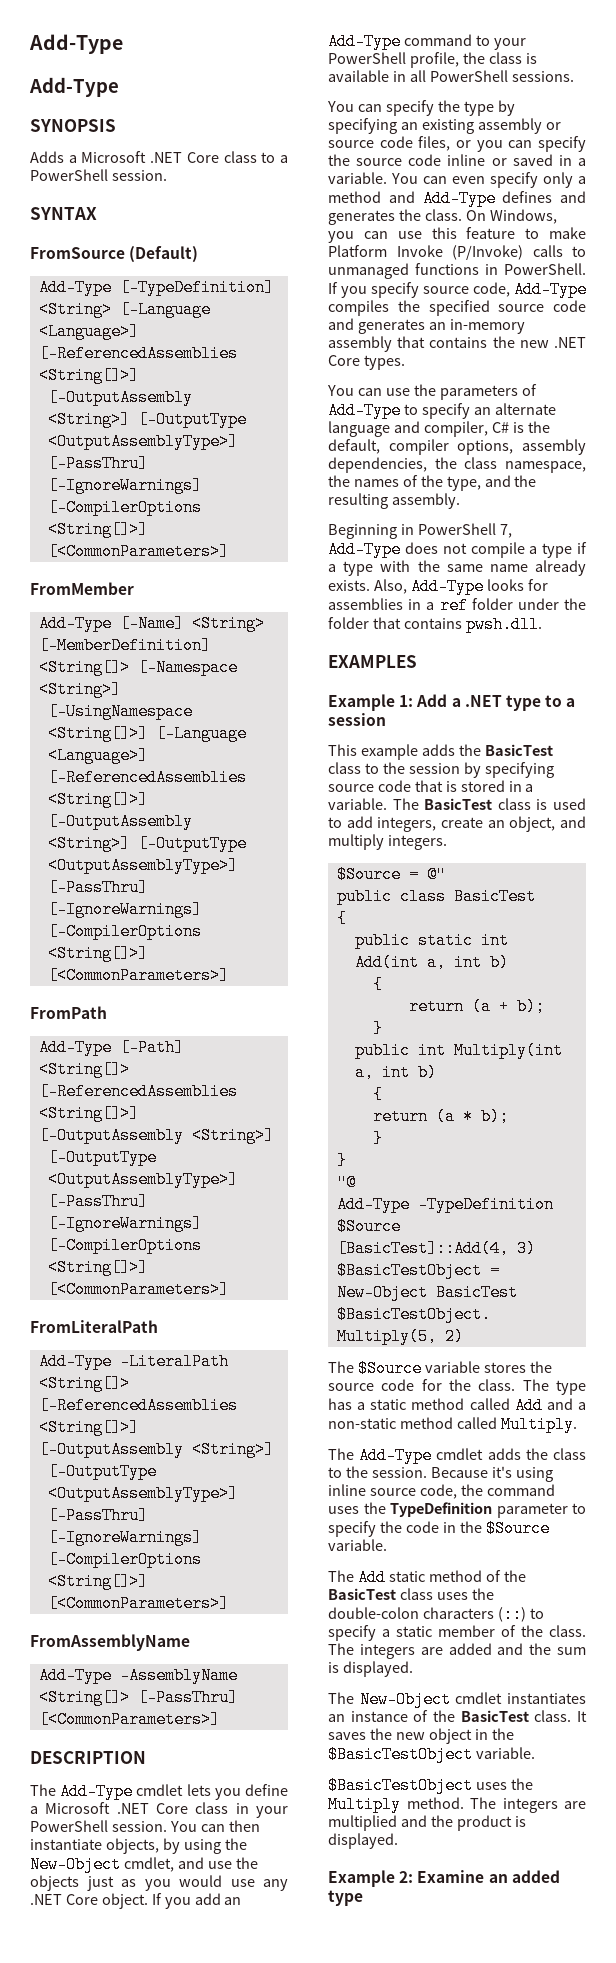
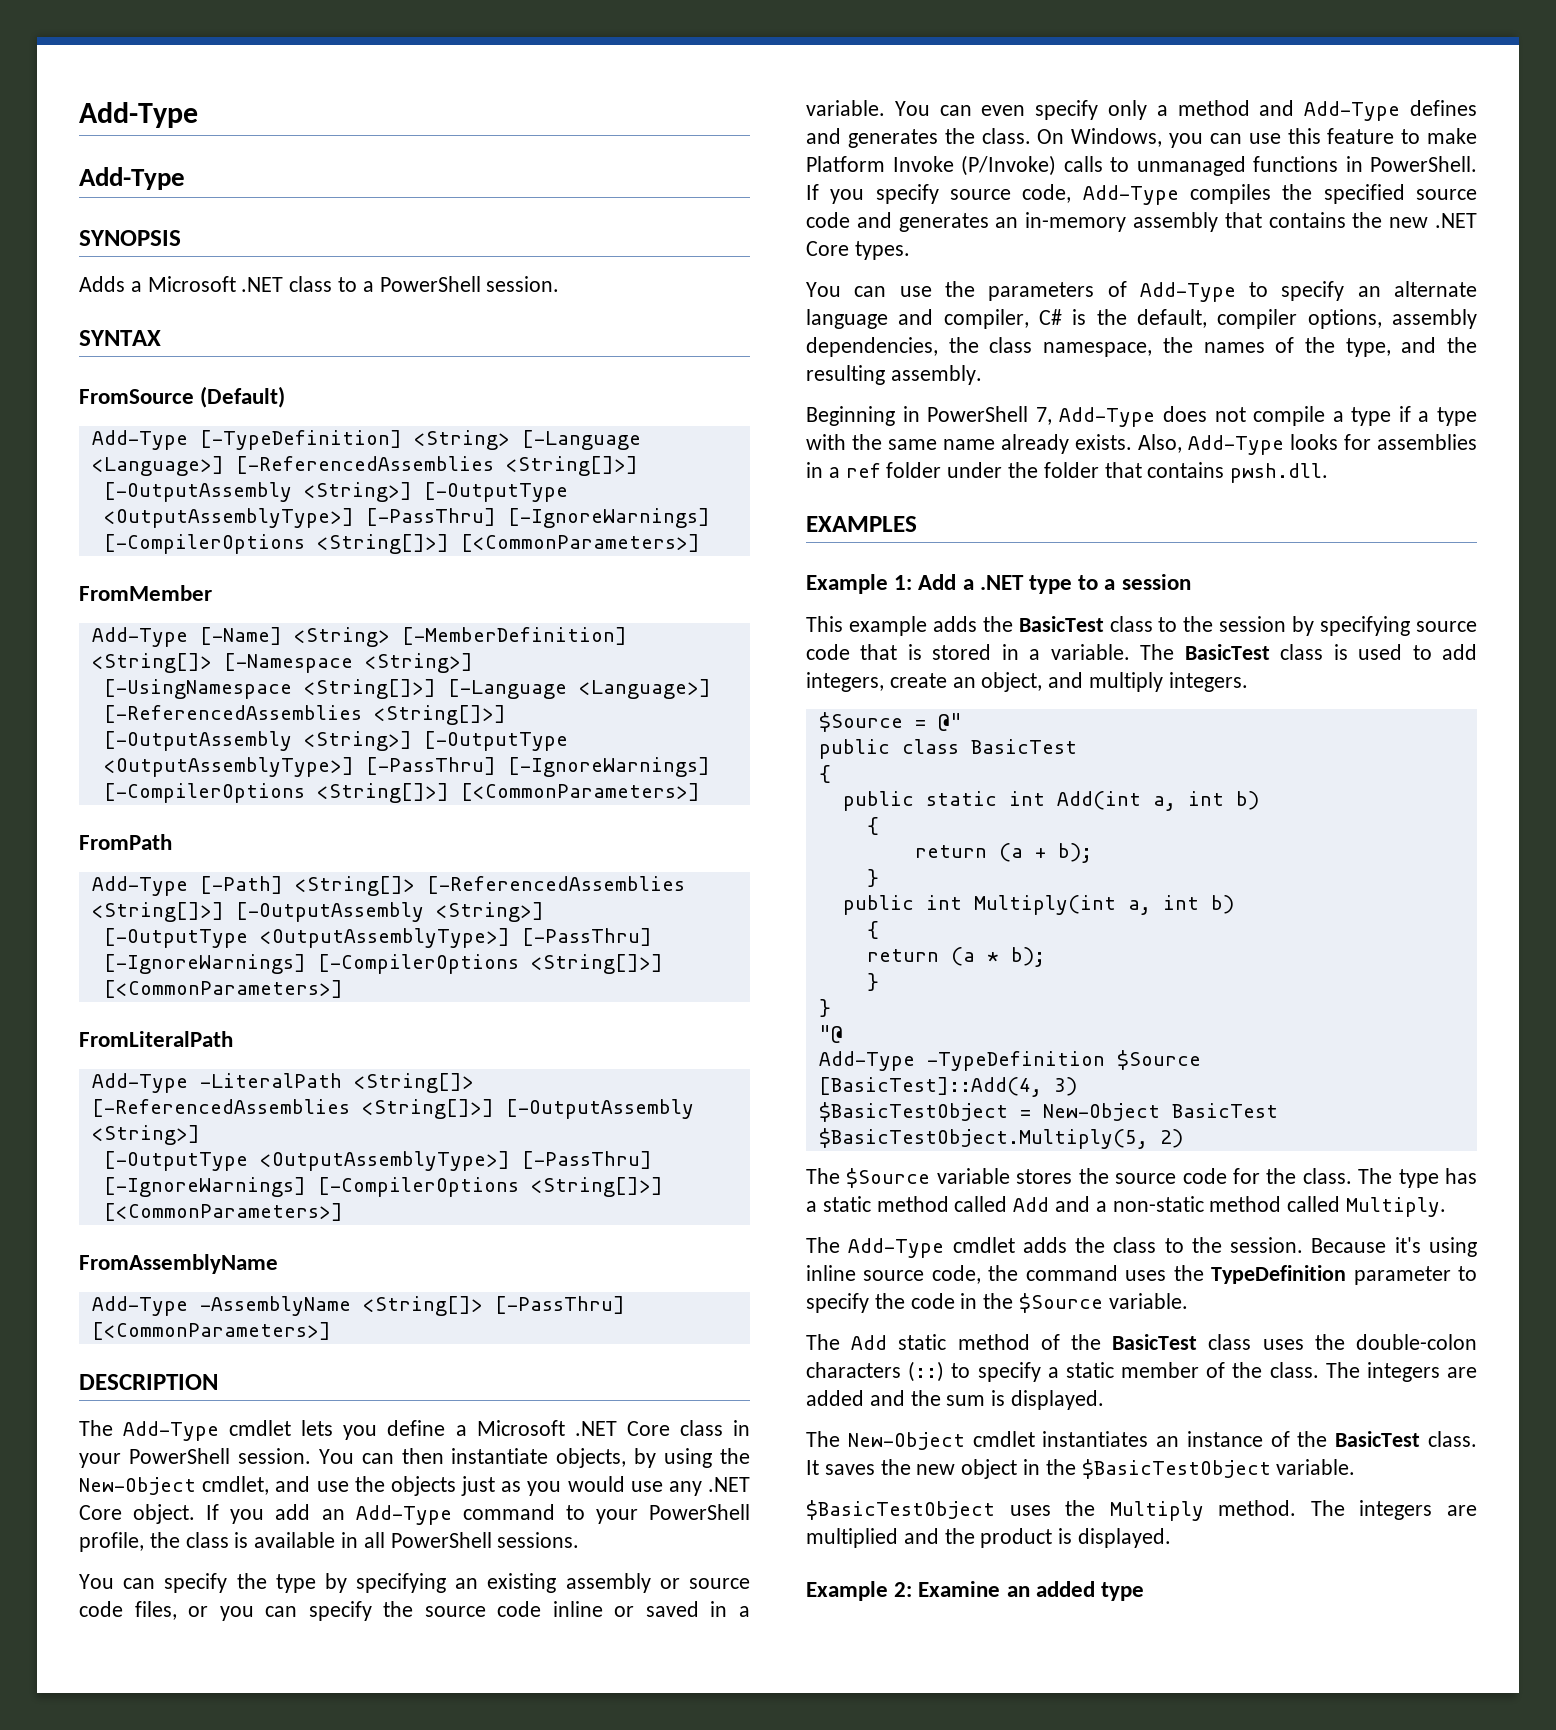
- Adds a Microsoft .NET Core class to a PowerShell session.
+ Adds a Microsoft .NET class to a PowerShell session.

